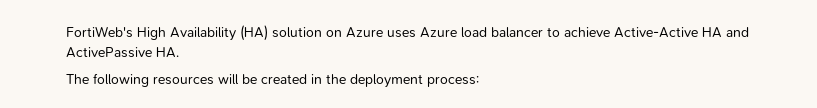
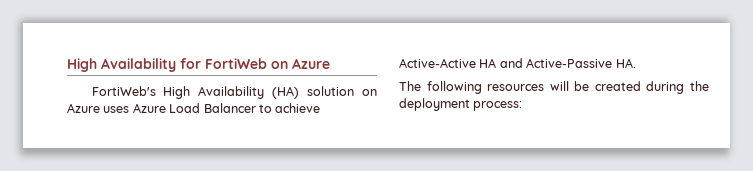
+ High Availability for FortiWeb on Azure
- FortiWeb's High Availability (HA) solution on Azure uses Azure load balancer to achieve Active-Active HA and ActivePassive HA.
+ FortiWeb's High Availability (HA) solution on Azure uses Azure Load Balancer to achieve Active-Active HA and Active-Passive HA.
- The following resources will be created in the deployment process:
+ The following resources will be created during the deployment process:

